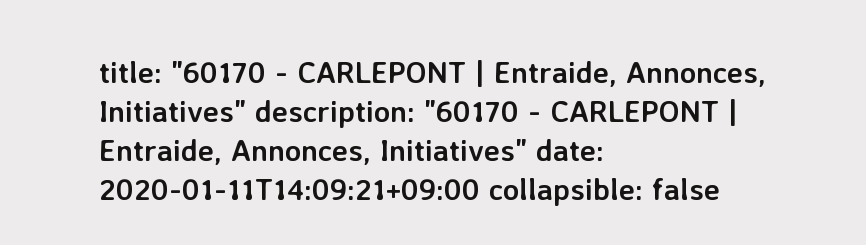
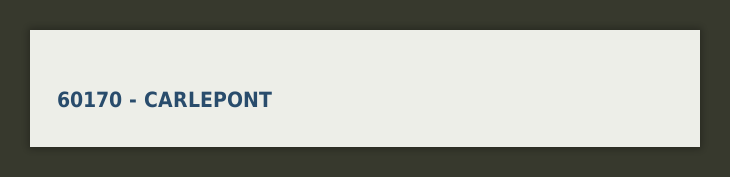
- title: "60170 - CARLEPONT | Entraide, Annonces, Initiatives" description: "60170 - CARLEPONT | Entraide, Annonces, Initiatives" date: 2020-01-11T14:09:21+09:00 collapsible: false
+ 60170 - CARLEPONT

